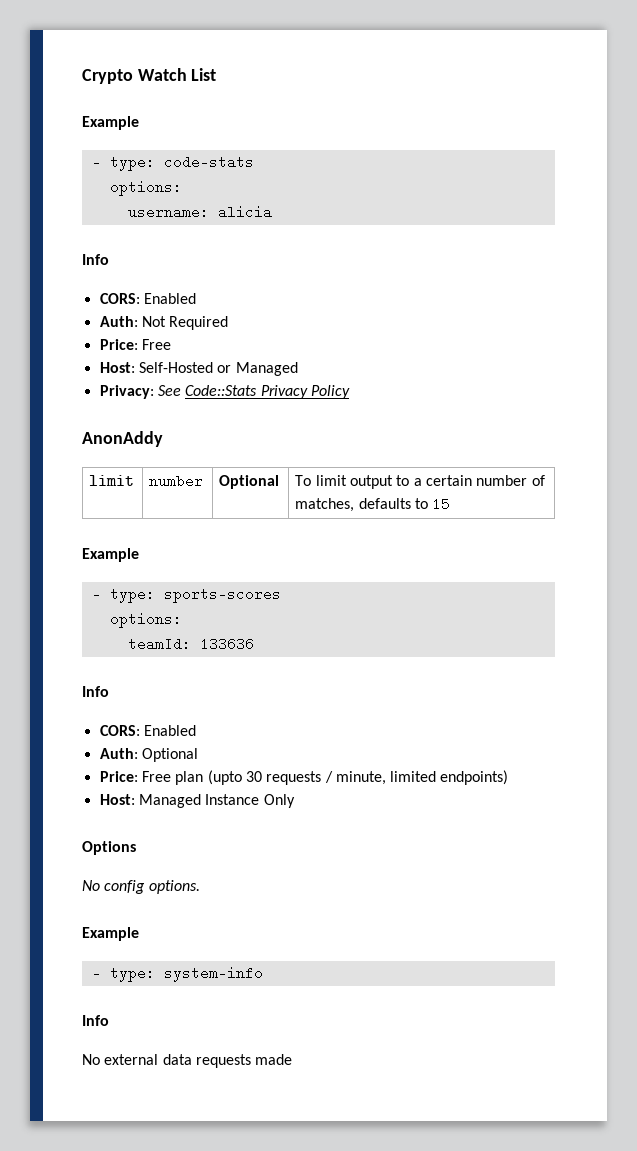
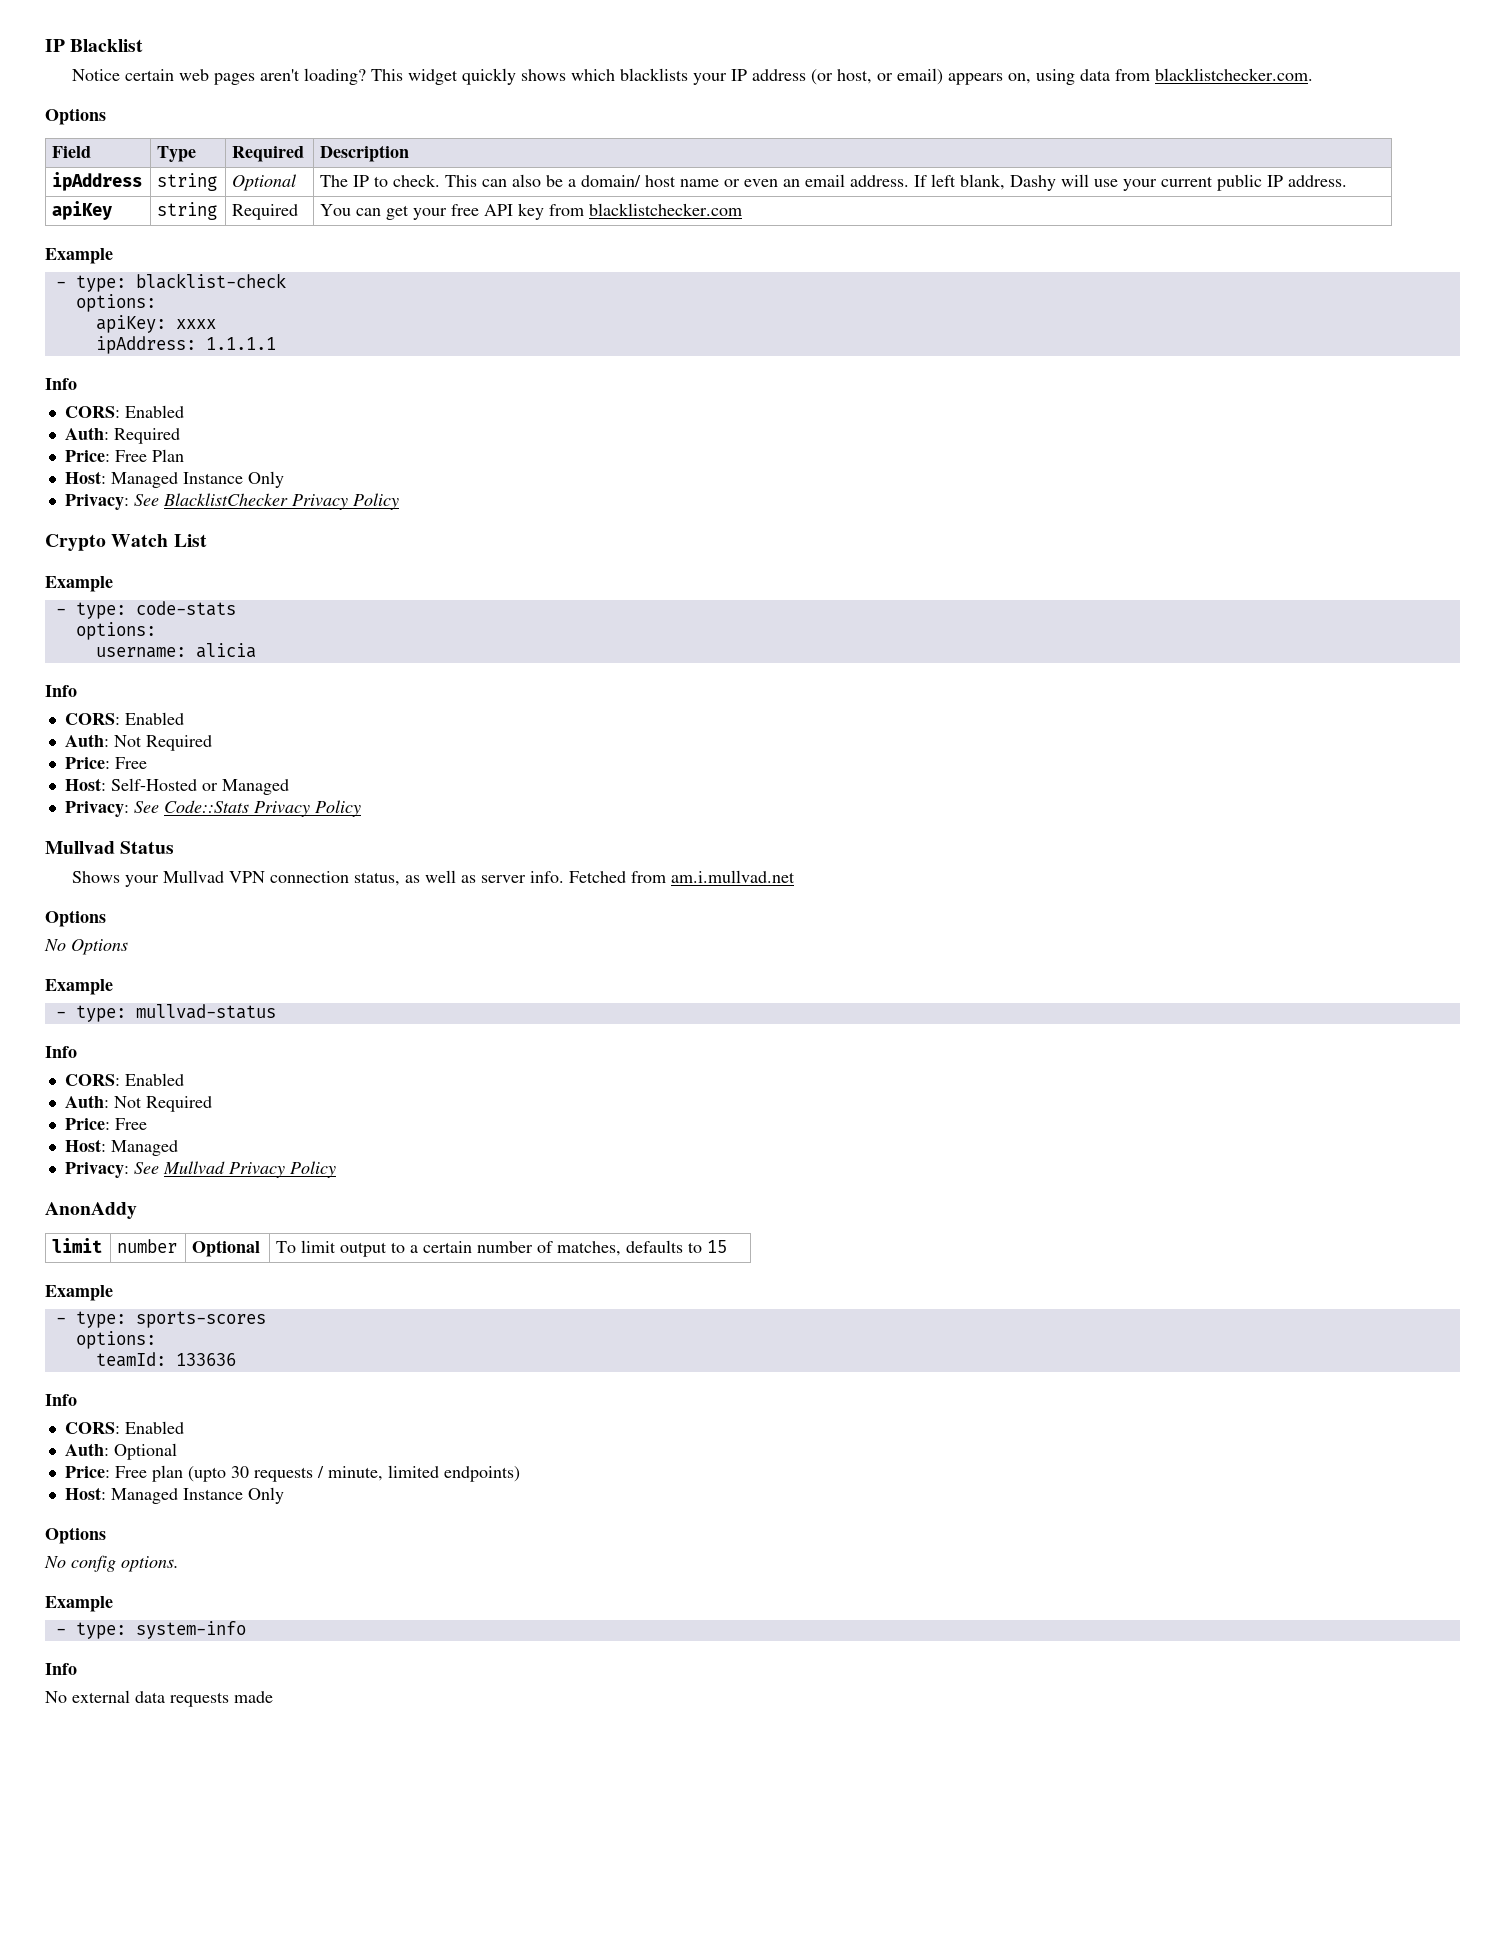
+ IP Blacklist
+ Notice certain web pages aren't loading? This widget quickly shows which blacklists your IP address (or host, or email) appears on, using data from blacklistchecker.com.
+ Options
+ Field | Type | Required | Description
+ ipAddress | string | Optional | The IP to check. This can also be a domain/ host name or even an email address. If left blank, Dashy will use your current public IP address.
+ apiKey | string | Required | You can get your free API key from blacklistchecker.com
+ Example
+ - type: blacklist-check
+ options:
+ apiKey: xxxx
+ ipAddress: 1.1.1.1
+ Info
+ CORS: Enabled
+ Auth: Required
+ Price: Free Plan
+ Host: Managed Instance Only
+ Privacy: See BlacklistChecker Privacy Policy
+ Mullvad Status
+ Shows your Mullvad VPN connection status, as well as server info. Fetched from am.i.mullvad.net
+ Options
+ No Options
+ Example
+ - type: mullvad-status
+ Info
+ CORS: Enabled
+ Auth: Not Required
+ Price: Free
+ Host: Managed
+ Privacy: See Mullvad Privacy Policy

